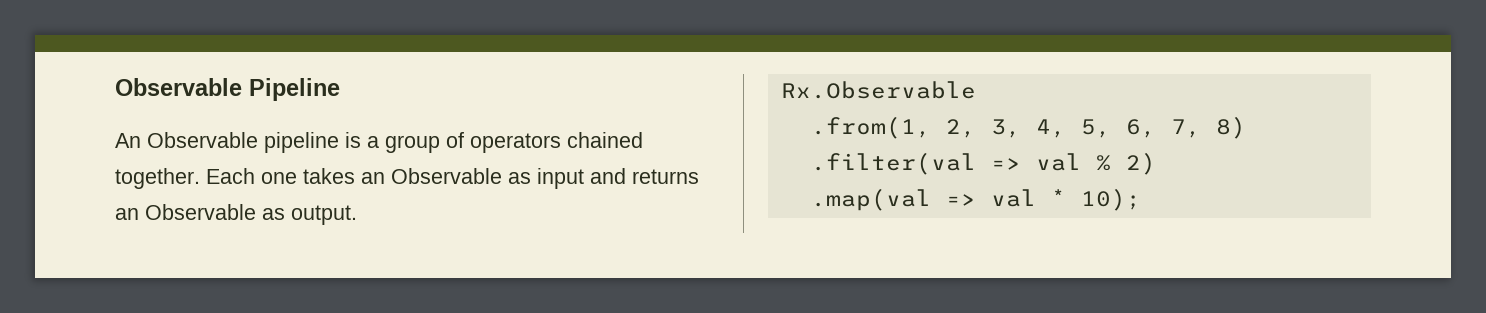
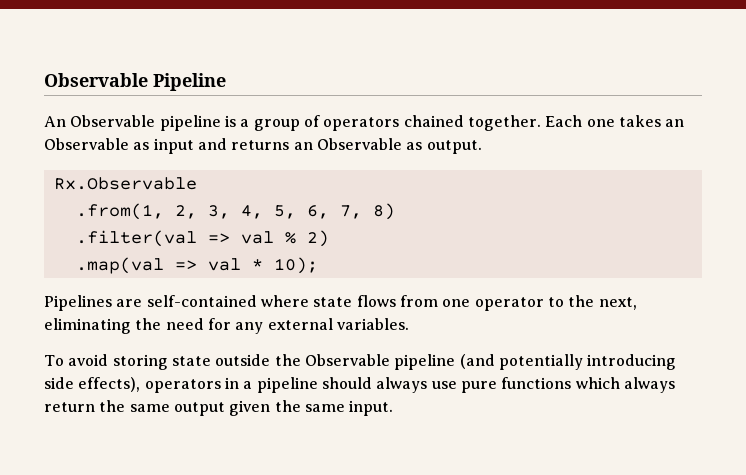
+ Pipelines are self-contained where state flows from one operator to the next, eliminating the need for any external variables.
+ To avoid storing state outside the Observable pipeline (and potentially introducing side effects), operators in a pipeline should always use pure functions which always return the same output given the same input.

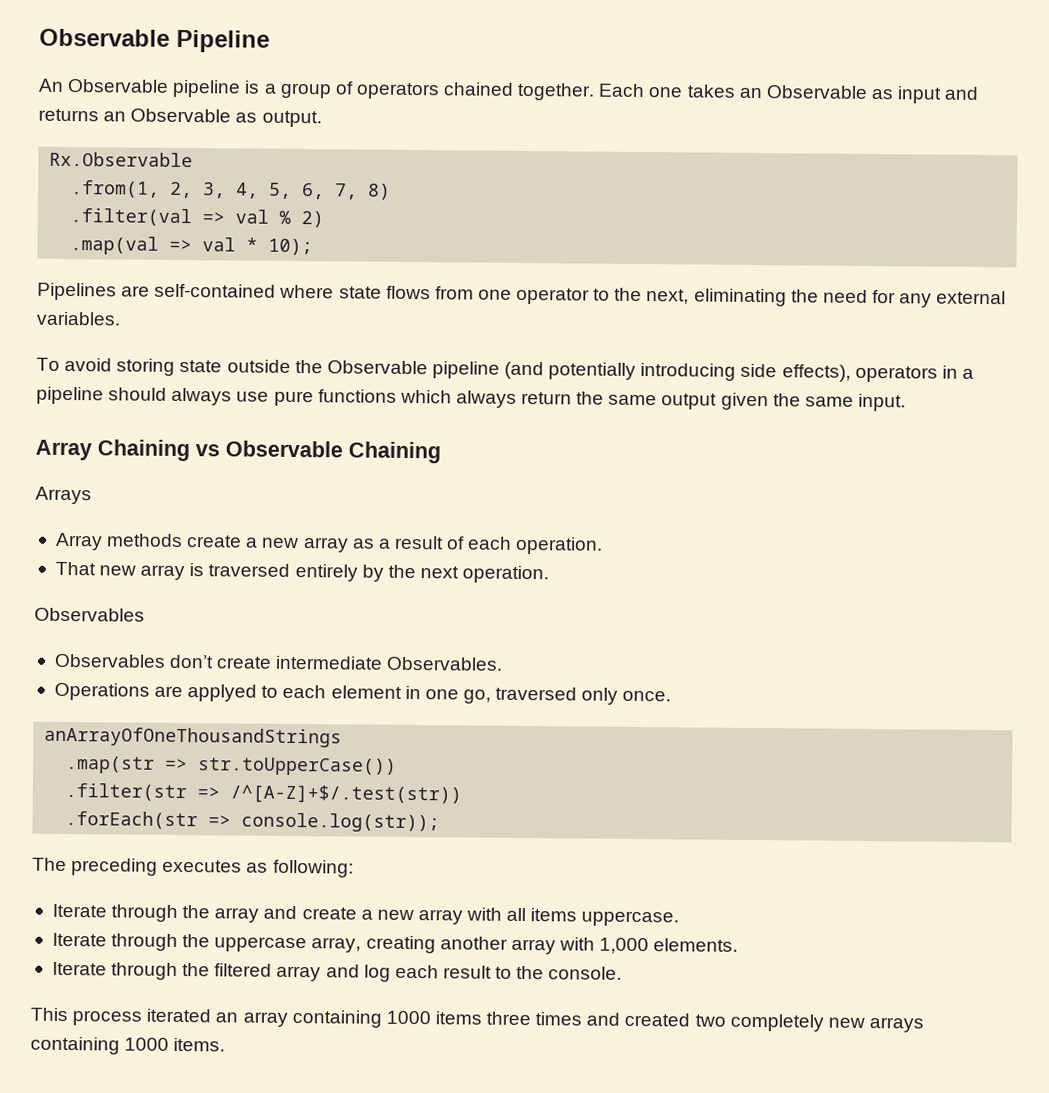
+ Array Chaining vs Observable Chaining
+ Arrays
+ Array methods create a new array as a result of each operation.
+ That new array is traversed entirely by the next operation.
+ Observables
+ Observables don’t create intermediate Observables.
+ Operations are applyed to each element in one go, traversed only once.
+ anArrayOfOneThousandStrings
+ .map(str => str.toUpperCase())
+ .filter(str => /^[A-Z]+$/.test(str))
+ .forEach(str => console.log(str));
+ The preceding executes as following:
+ Iterate through the array and create a new array with all items uppercase.
+ Iterate through the uppercase array, creating another array with 1,000 elements.
+ Iterate through the filtered array and log each result to the console.
+ This process iterated an array containing 1000 items three times and created two completely new arrays containing 1000 items.

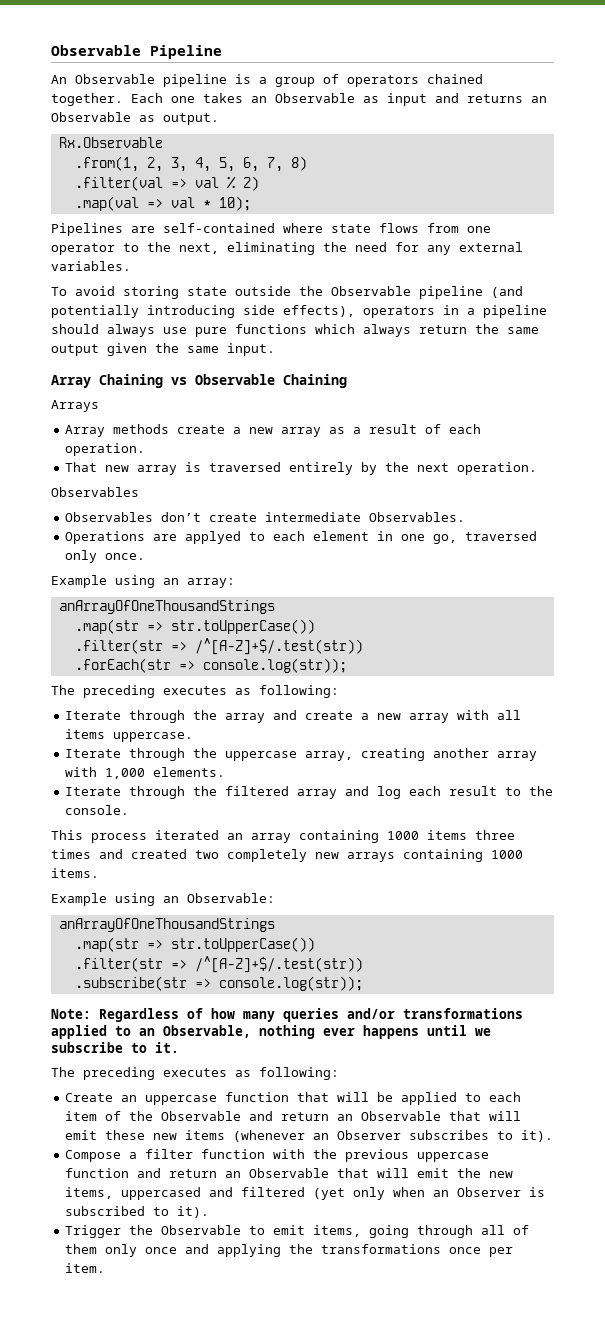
+ Example using an array:
+ Example using an Observable:
+ anArrayOfOneThousandStrings
+ .map(str => str.toUpperCase())
+ .filter(str => /^[A-Z]+$/.test(str))
+ .subscribe(str => console.log(str));
+ Note: Regardless of how many queries and/or transformations applied to an Observable, nothing ever happens until we subscribe to it.
+ The preceding executes as following:
+ Create an uppercase function that will be applied to each item of the Observable and return an Observable that will emit these new items (whenever an Observer subscribes to it).
+ Compose a filter function with the previous uppercase function and return an Observable that will emit the new items, uppercased and filtered (yet only when an Observer is subscribed to it).
+ Trigger the Observable to emit items, going through all of them only once and applying the transformations once per item.

